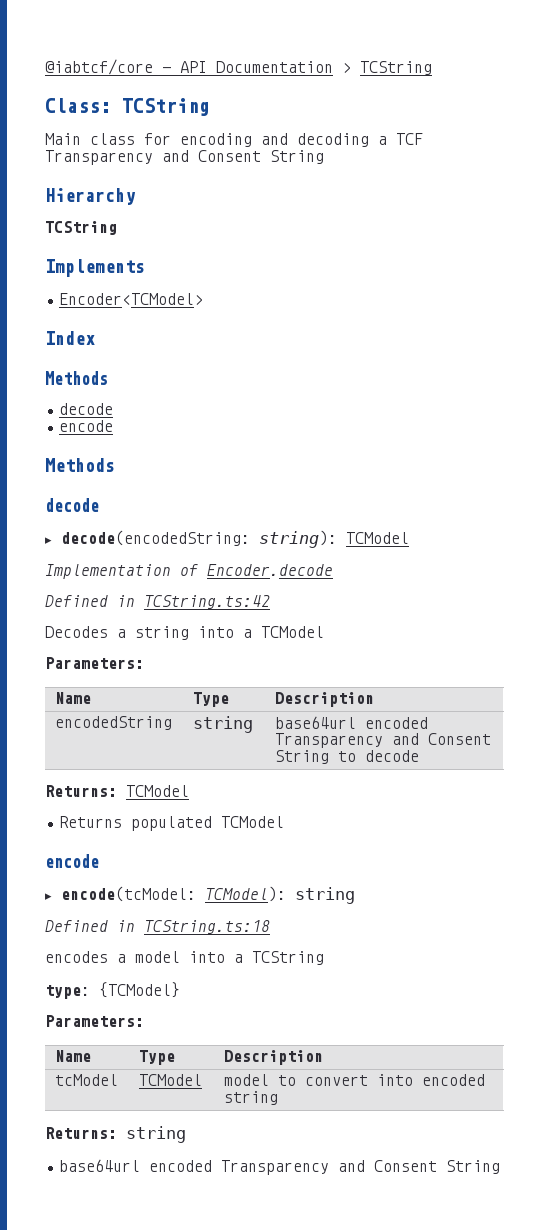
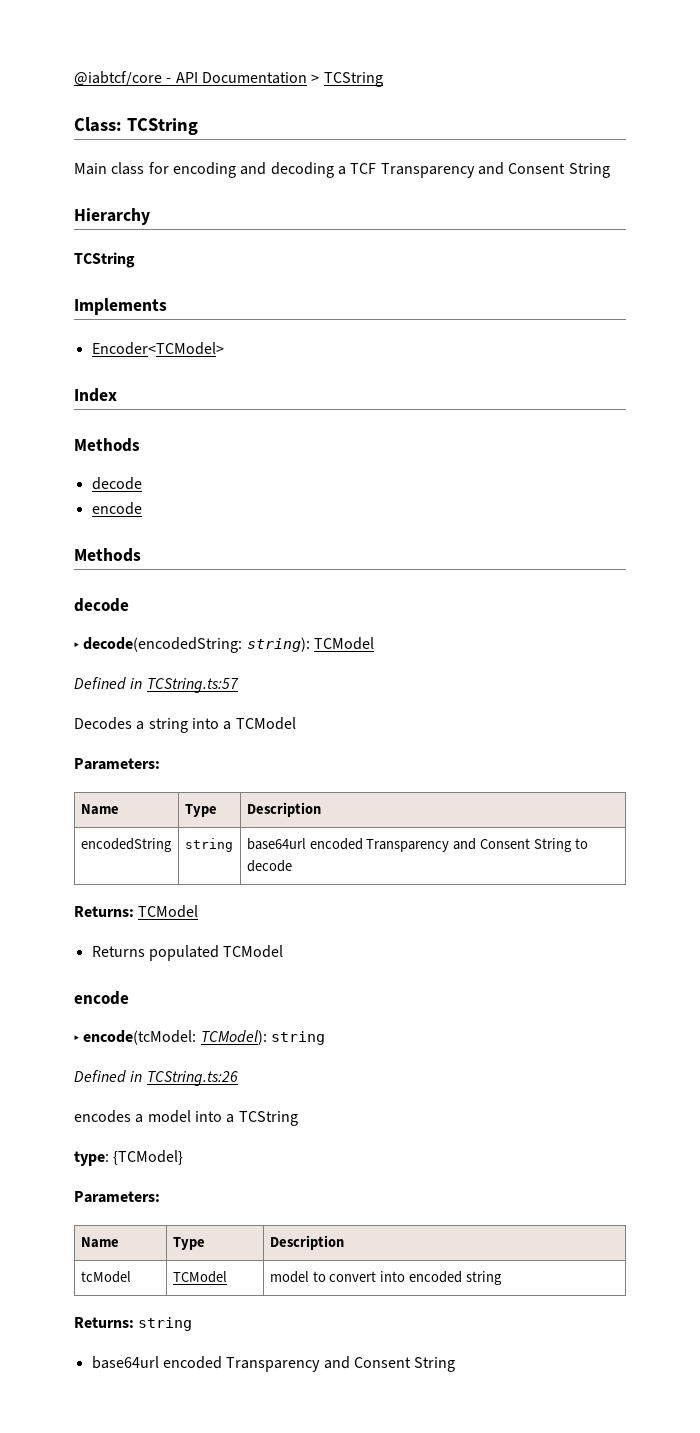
- Implementation of Encoder.decode
- Defined in TCString.ts:42
+ Defined in TCString.ts:57
- Defined in TCString.ts:18
+ Defined in TCString.ts:26

